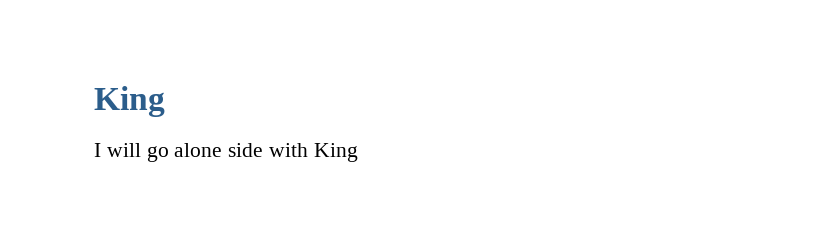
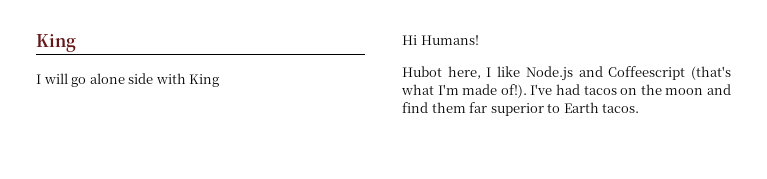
+ Hi Humans!
+ Hubot here, I like Node.js and Coffeescript (that's what I'm made of!). I've had tacos on the moon and find them far superior to Earth tacos.

